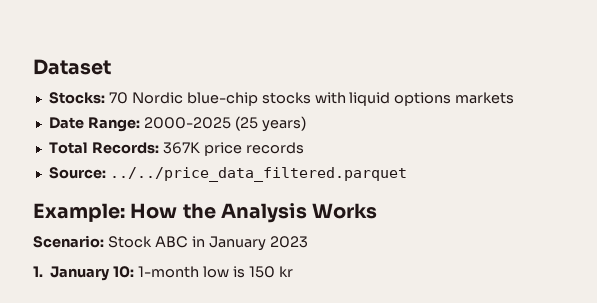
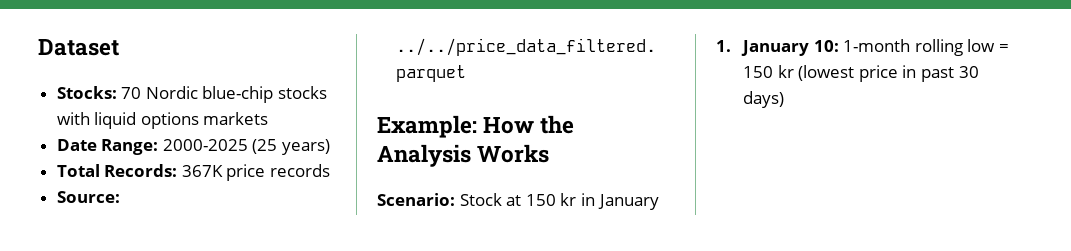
- Scenario: Stock ABC in January 2023
+ Scenario: Stock at 150 kr in January
- 1. January 10: 1-month low is 150 kr
+ 1. January 10: 1-month rolling low = 150 kr (lowest price in past 30 days)

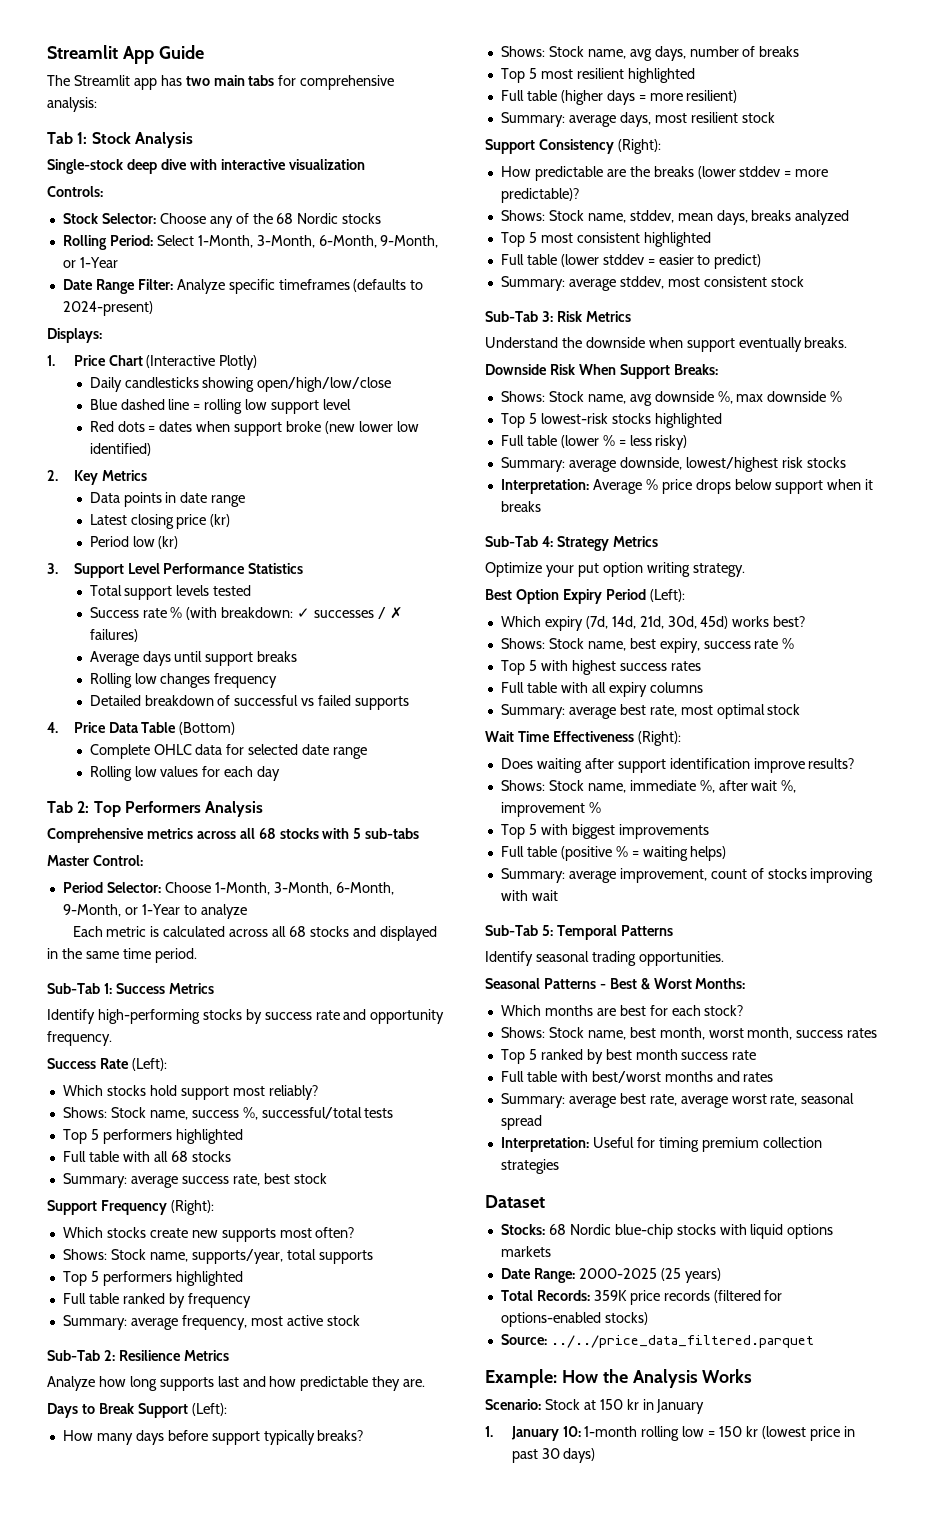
+ Streamlit App Guide
+ The Streamlit app has two main tabs for comprehensive analysis:
+ Tab 1: Stock Analysis
+ Single-stock deep dive with interactive visualization
+ Controls:
+ Stock Selector: Choose any of the 68 Nordic stocks
+ Rolling Period: Select 1-Month, 3-Month, 6-Month, 9-Month, or 1-Year
+ Date Range Filter: Analyze specific timeframes (defaults to 2024-present)
+ Displays:
+ 1. Price Chart (Interactive Plotly)
+ Daily candlesticks showing open/high/low/close
+ Blue dashed line = rolling low support level
+ Red dots = dates when support broke (new lower low identified)
+ 2. Key Metrics
+ Data points in date range
+ Latest closing price (kr)
+ Period low (kr)
+ 3. Support Level Performance Statistics
+ Total support levels tested
+ Success rate % (with breakdown: ✓ successes / ✗ failures)
+ Average days until support breaks
+ Rolling low changes frequency
+ Detailed breakdown of successful vs failed supports
+ 4. Price Data Table (Bottom)
+ Complete OHLC data for selected date range
+ Rolling low values for each day
+ Tab 2: Top Performers Analysis
+ Comprehensive metrics across all 68 stocks with 5 sub-tabs
+ Master Control:
+ Period Selector: Choose 1-Month, 3-Month, 6-Month, 9-Month, or 1-Year to analyze
+ Each metric is calculated across all 68 stocks and displayed in the same time period.
+ Sub-Tab 1: Success Metrics
+ Identify high-performing stocks by success rate and opportunity frequency.
+ Success Rate (Left):
+ Which stocks hold support most reliably?
+ Shows: Stock name, success %, successful/total tests
+ Top 5 performers highlighted
+ Full table with all 68 stocks
+ Summary: average success rate, best stock
+ Support Frequency (Right):
+ Which stocks create new supports most often?
+ Shows: Stock name, supports/year, total supports
+ Top 5 performers highlighted
+ Full table ranked by frequency
+ Summary: average frequency, most active stock
+ Sub-Tab 2: Resilience Metrics
+ Analyze how long supports last and how predictable they are.
+ Days to Break Support (Left):
+ How many days before support typically breaks?
+ Shows: Stock name, avg days, number of breaks
+ Top 5 most resilient highlighted
+ Full table (higher days = more resilient)
+ Summary: average days, most resilient stock
+ Support Consistency (Right):
+ How predictable are the breaks (lower stddev = more predictable)?
+ Shows: Stock name, stddev, mean days, breaks analyzed
+ Top 5 most consistent highlighted
+ Full table (lower stddev = easier to predict)
+ Summary: average stddev, most consistent stock
+ Sub-Tab 3: Risk Metrics
+ Understand the downside when support eventually breaks.
+ Downside Risk When Support Breaks:
+ Shows: Stock name, avg downside %, max downside %
+ Top 5 lowest-risk stocks highlighted
+ Full table (lower % = less risky)
+ Summary: average downside, lowest/highest risk stocks
+ Interpretation: Average % price drops below support when it breaks
+ Sub-Tab 4: Strategy Metrics
+ Optimize your put option writing strategy.
+ Best Option Expiry Period (Left):
+ Which expiry (7d, 14d, 21d, 30d, 45d) works best?
+ Shows: Stock name, best expiry, success rate %
+ Top 5 with highest success rates
+ Full table with all expiry columns
+ Summary: average best rate, most optimal stock
+ Wait Time Effectiveness (Right):
+ Does waiting after support identification improve results?
+ Shows: Stock name, immediate %, after wait %, improvement %
+ Top 5 with biggest improvements
+ Full table (positive % = waiting helps)
+ Summary: average improvement, count of stocks improving with wait
+ Sub-Tab 5: Temporal Patterns
+ Identify seasonal trading opportunities.
+ Seasonal Patterns - Best & Worst Months:
+ Which months are best for each stock?
+ Shows: Stock name, best month, worst month, success rates
+ Top 5 ranked by best month success rate
+ Full table with best/worst months and rates
+ Summary: average best rate, average worst rate, seasonal spread
+ Interpretation: Useful for timing premium collection strategies
- Stocks: 70 Nordic blue-chip stocks with liquid options markets
+ Stocks: 68 Nordic blue-chip stocks with liquid options markets
- Total Records: 367K price records
+ Total Records: 359K price records (filtered for options-enabled stocks)

